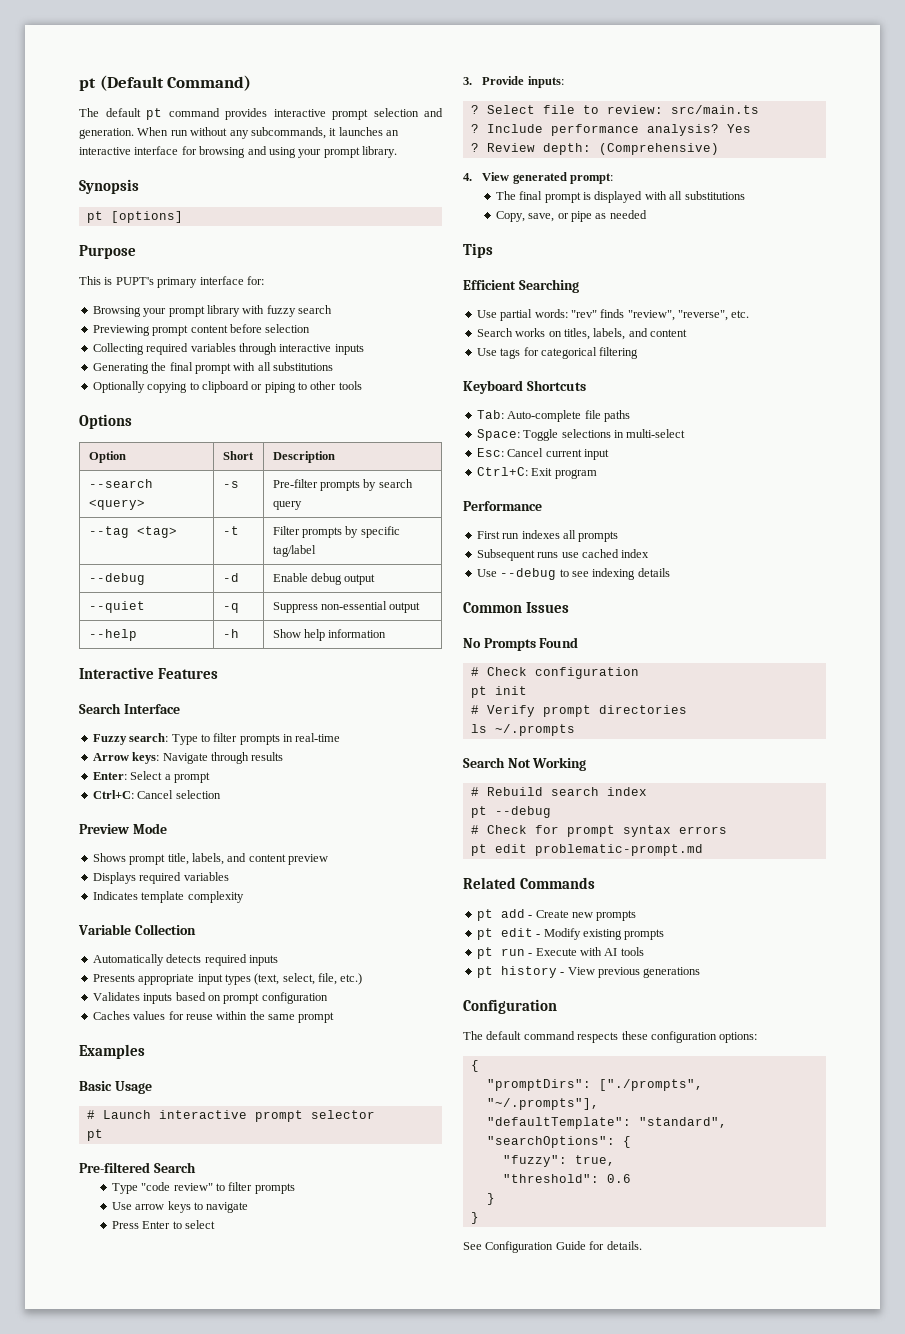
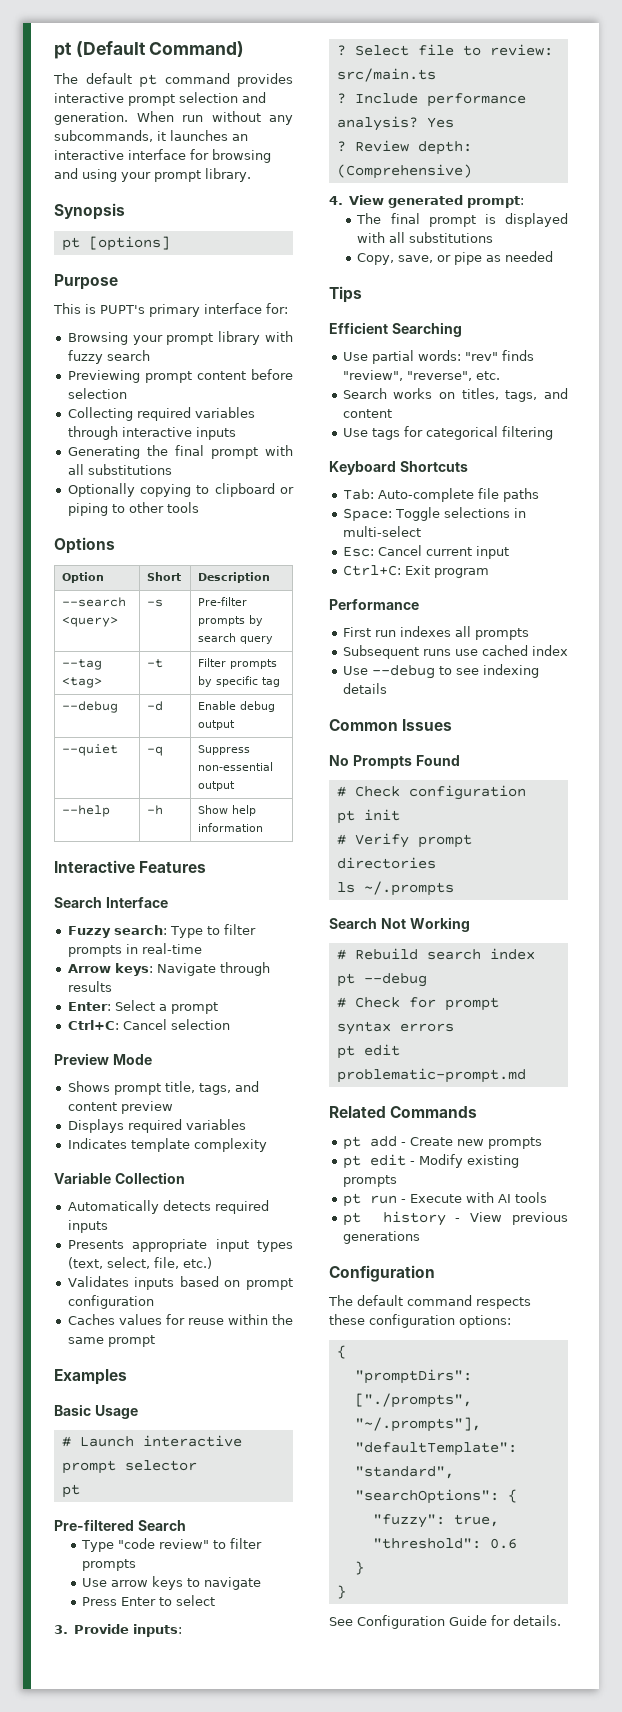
- --tag <tag> | -t | Filter prompts by specific tag/label
+ --tag <tag> | -t | Filter prompts by specific tag
- Shows prompt title, labels, and content preview
+ Shows prompt title, tags, and content preview
- Search works on titles, labels, and content
+ Search works on titles, tags, and content

